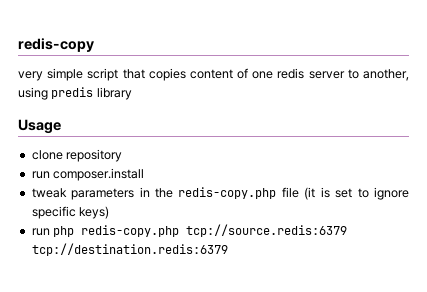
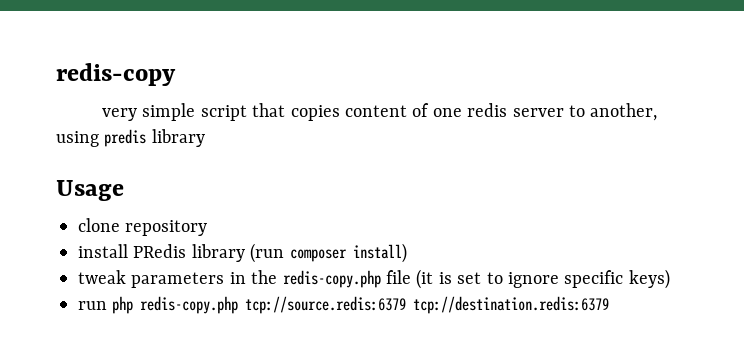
- run composer.install
+ install PRedis library (run composer install)

